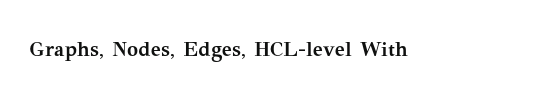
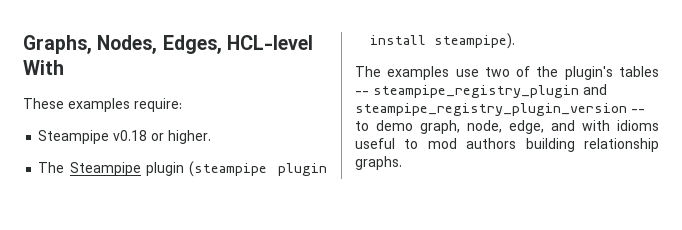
+ These examples require:
+ Steampipe v0.18 or higher.
+ The Steampipe plugin (steampipe plugin install steampipe).
+ The examples use two of the plugin's tables -- steampipe_registry_plugin and steampipe_registry_plugin_version -- to demo graph, node, edge, and with idioms useful to mod authors building relationship graphs.

